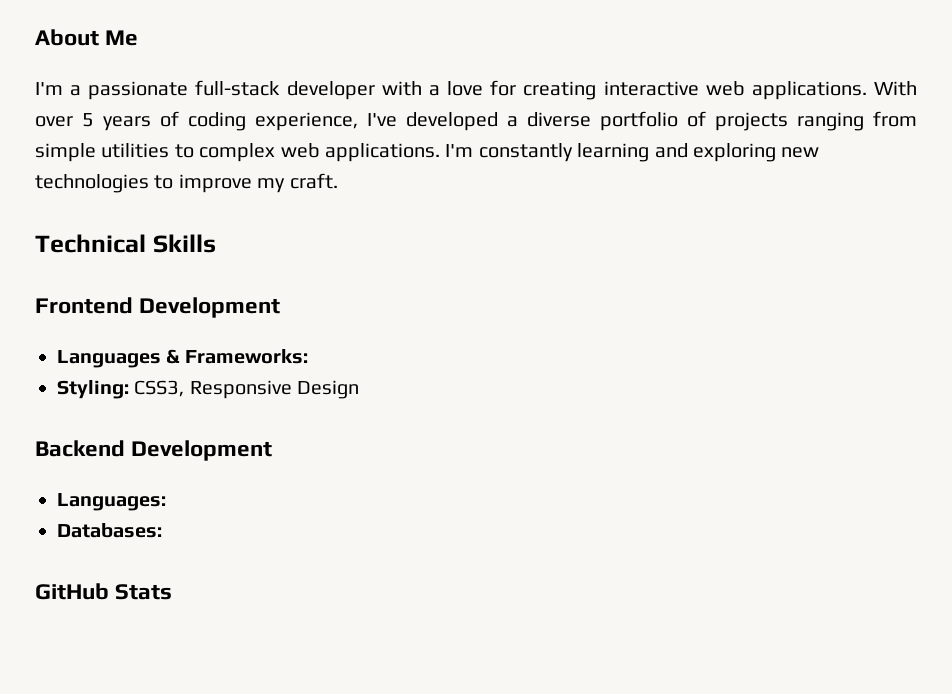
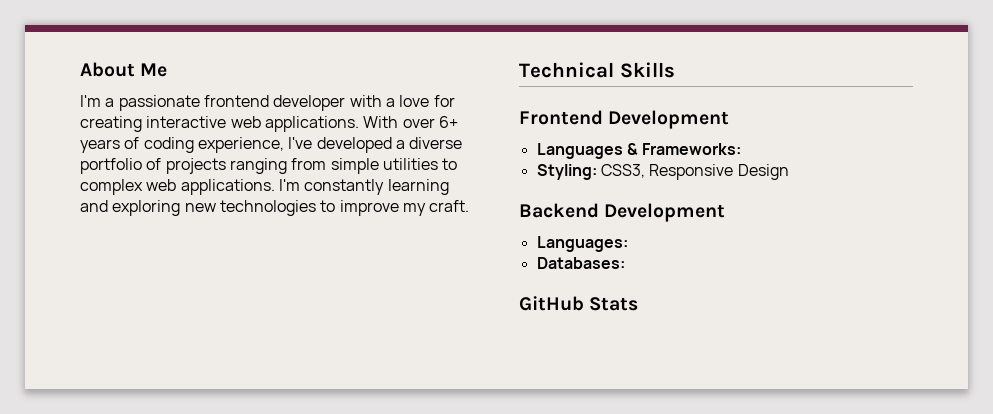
- I'm a passionate full-stack developer with a love for creating interactive web applications.
+ I'm a passionate frontend developer with a love for creating interactive web applications.
- With over 5 years of coding experience, I've developed a diverse portfolio of projects ranging from simple utilities to complex web applications.
+ With over 6+ years of coding experience, I've developed a diverse portfolio of projects ranging from simple utilities to complex web applications.

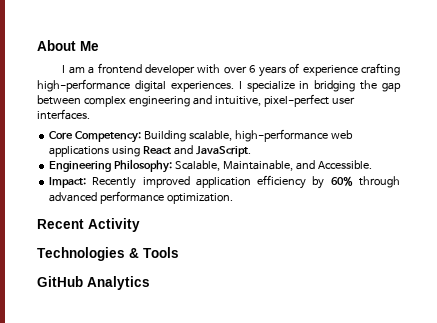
- I'm a passionate frontend developer with a love for creating interactive web applications. With over 6+ years of coding experience, I've developed a diverse portfolio of projects ranging from simple utilities to complex web applications. I'm constantly learning and exploring new technologies to improve my craft.
- Technical Skills
- Frontend Development
- Languages & Frameworks:
- Styling: CSS3, Responsive Design
- Backend Development
- Languages:
- Databases:
+ I am a frontend developer with over 6 years of experience crafting high-performance digital experiences. I specialize in bridging the gap between complex engineering and intuitive, pixel-perfect user interfaces.
+ Core Competency: Building scalable, high-performance web applications using React and JavaScript.
+ Engineering Philosophy: Scalable, Maintainable, and Accessible.
+ Impact: Recently improved application efficiency by 60% through advanced performance optimization.
+ Recent Activity
+ Technologies & Tools
- GitHub Stats
+ GitHub Analytics

